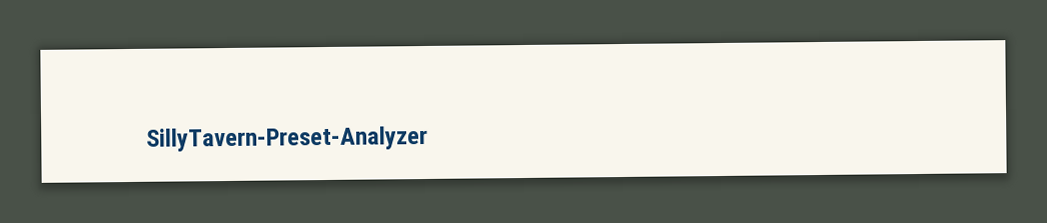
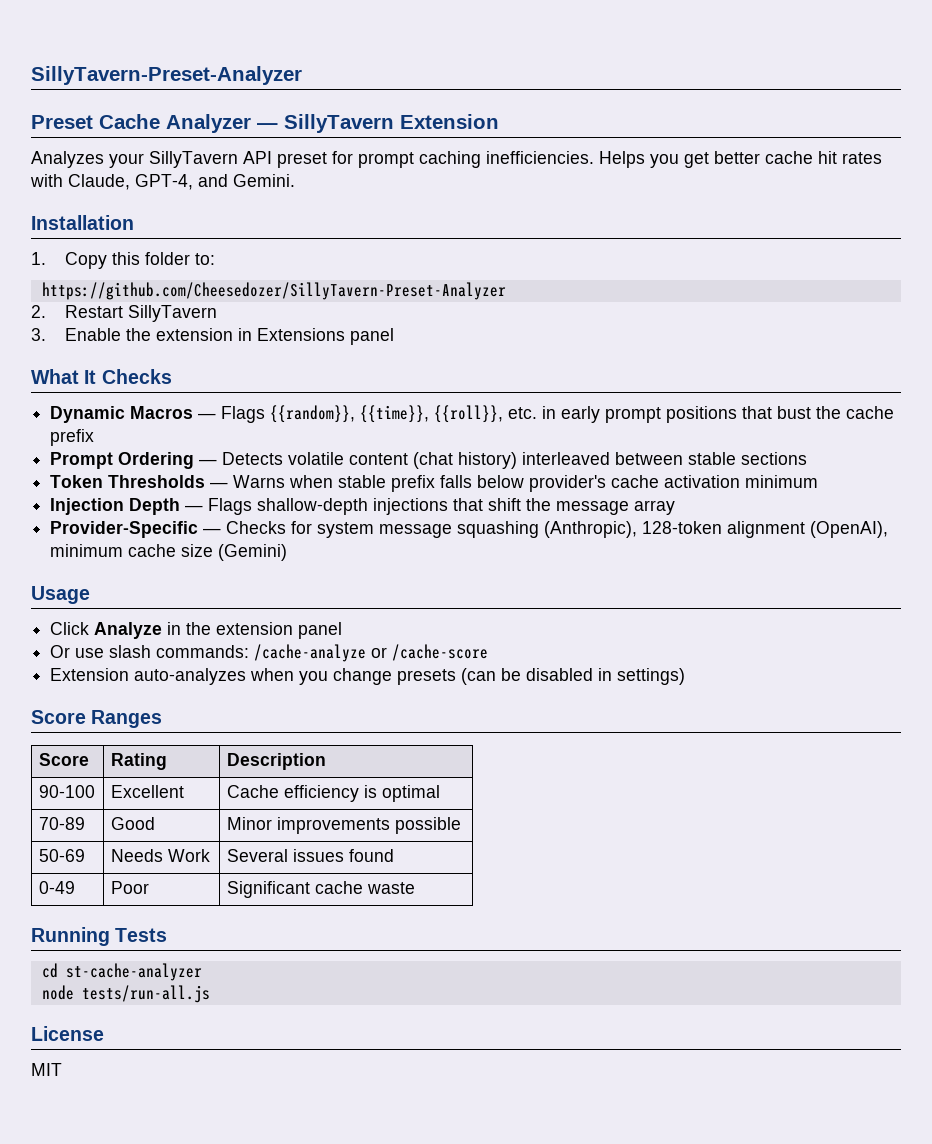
+ Preset Cache Analyzer — SillyTavern Extension
+ Analyzes your SillyTavern API preset for prompt caching inefficiencies. Helps you get better cache hit rates with Claude, GPT-4, and Gemini.
+ Installation
+ 1. Copy this folder to:
+ https://github.com/Cheesedozer/SillyTavern-Preset-Analyzer
+ 2. Restart SillyTavern
+ 3. Enable the extension in Extensions panel
+ What It Checks
+ Dynamic Macros — Flags {{random}}, {{time}}, {{roll}}, etc. in early prompt positions that bust the cache prefix
+ Prompt Ordering — Detects volatile content (chat history) interleaved between stable sections
+ Token Thresholds — Warns when stable prefix falls below provider's cache activation minimum
+ Injection Depth — Flags shallow-depth injections that shift the message array
+ Provider-Specific — Checks for system message squashing (Anthropic), 128-token alignment (OpenAI), minimum cache size (Gemini)
+ Usage
+ Click Analyze in the extension panel
+ Or use slash commands: /cache-analyze or /cache-score
+ Extension auto-analyzes when you change presets (can be disabled in settings)
+ Score Ranges
+ Score | Rating | Description
+ 90-100 | Excellent | Cache efficiency is optimal
+ 70-89 | Good | Minor improvements possible
+ 50-69 | Needs Work | Several issues found
+ 0-49 | Poor | Significant cache waste
+ Running Tests
+ cd st-cache-analyzer
+ node tests/run-all.js
+ License
+ MIT

